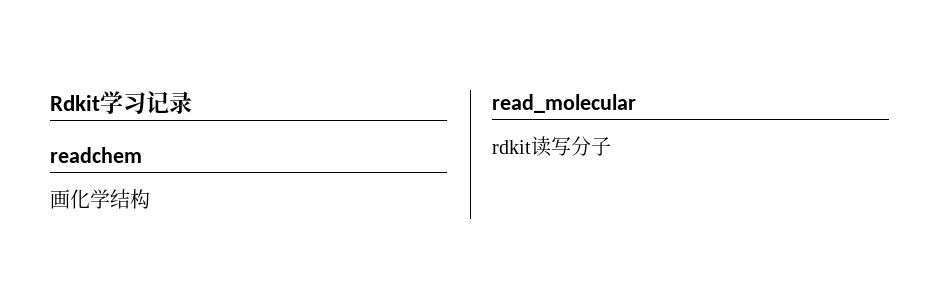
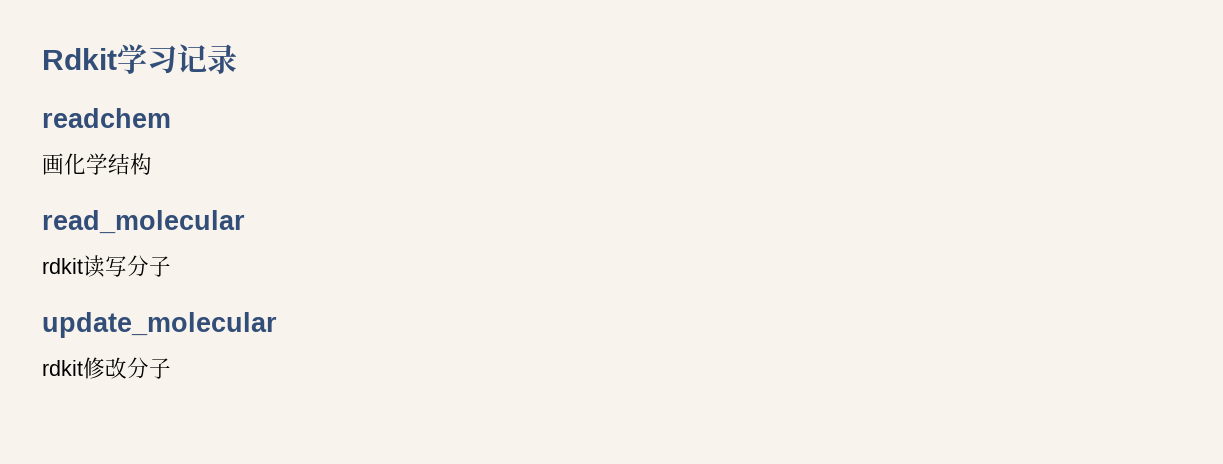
+ update_molecular
+ rdkit修改分子

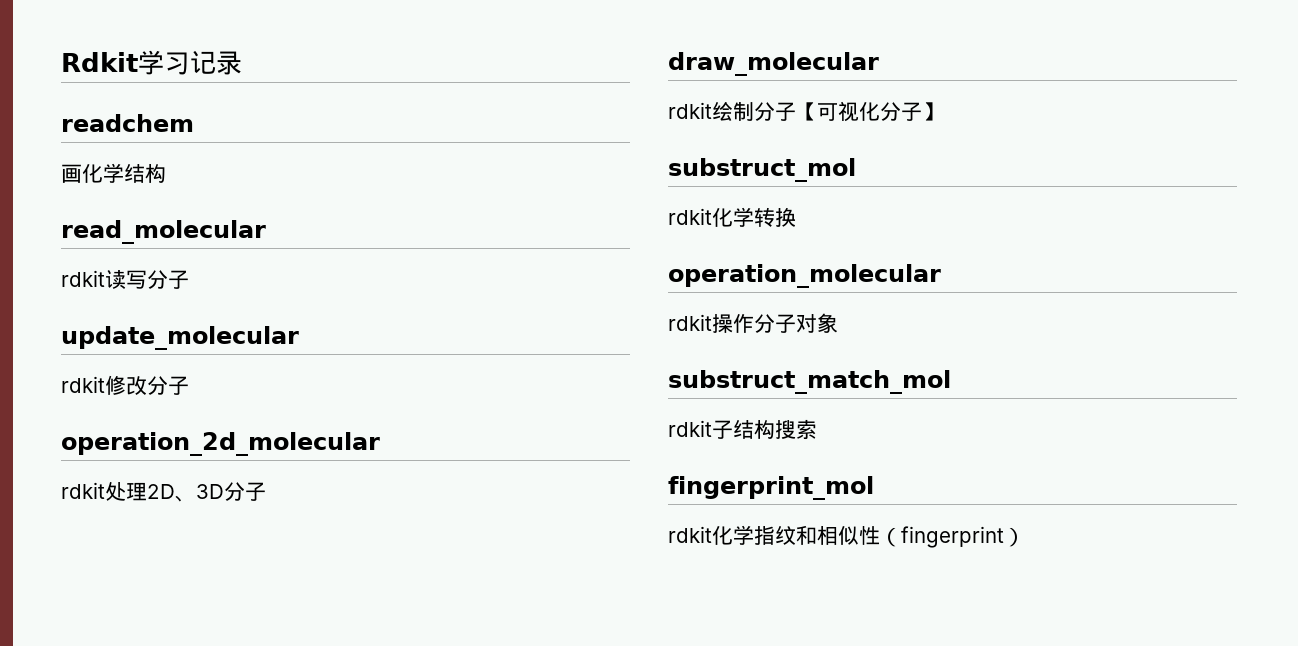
+ operation_2d_molecular
+ rdkit处理2D、3D分子
+ draw_molecular
+ rdkit绘制分子【可视化分子】
+ substruct_mol
+ rdkit化学转换
+ operation_molecular
+ rdkit操作分子对象
+ substruct_match_mol
+ rdkit子结构搜索
+ fingerprint_mol
+ rdkit化学指纹和相似性（fingerprint）

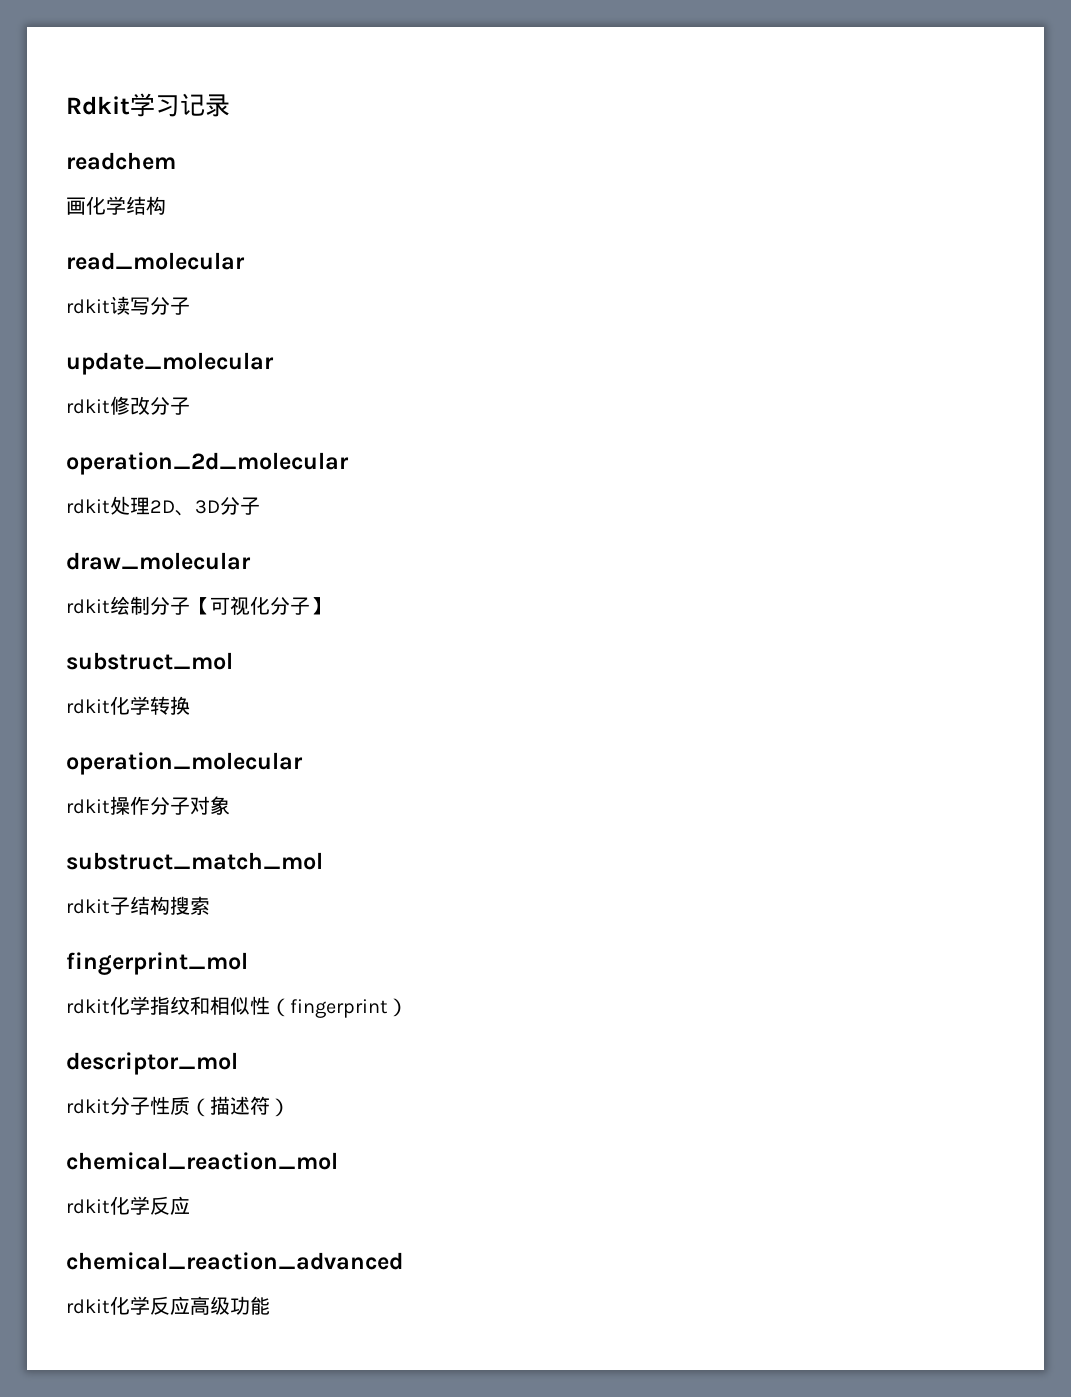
+ descriptor_mol
+ rdkit分子性质（描述符）
+ chemical_reaction_mol
+ rdkit化学反应
+ chemical_reaction_advanced
+ rdkit化学反应高级功能

